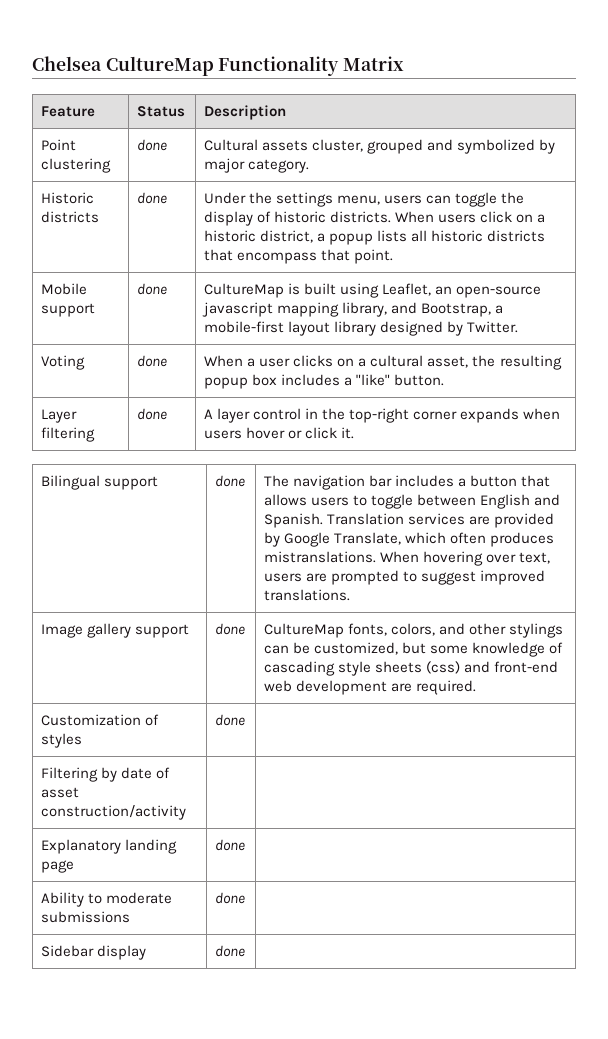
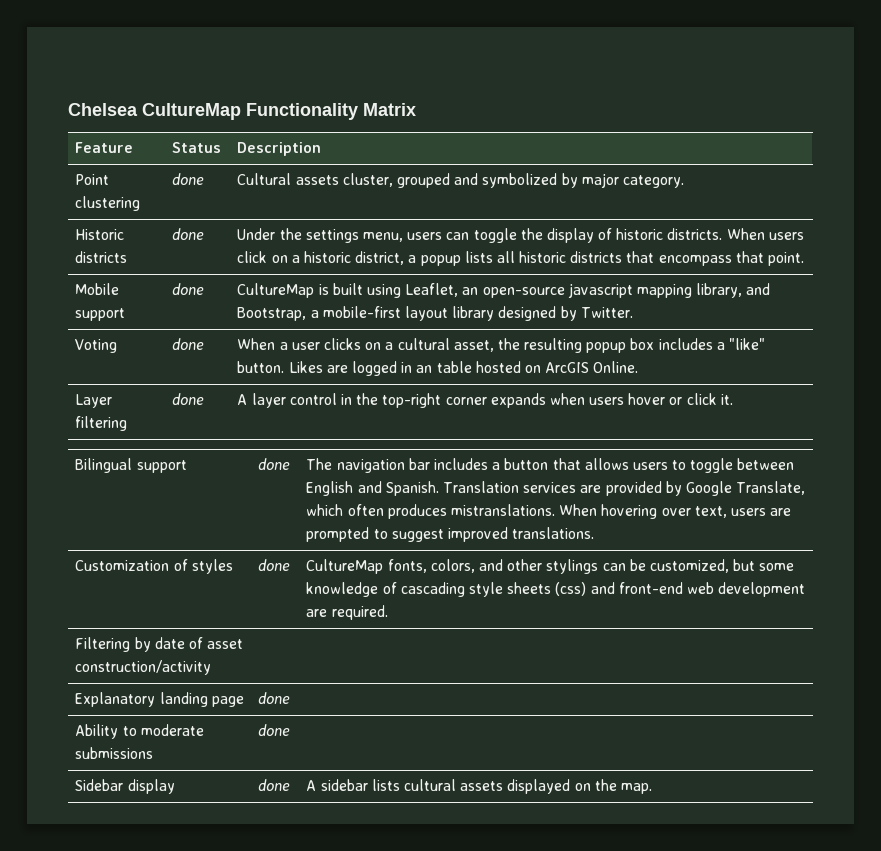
- Voting | done | When a user clicks on a cultural asset, the resulting popup box includes a "like" button.
+ Voting | done | When a user clicks on a cultural asset, the resulting popup box includes a "like" button. Likes are logged in an table hosted on ArcGIS Online.
- Image gallery support | done | CultureMap fonts, colors, and other stylings can be customized, but some knowledge of cascading style sheets (css) and front-end web development are required.
+ Customization of styles | done | CultureMap fonts, colors, and other stylings can be customized, but some knowledge of cascading style sheets (css) and front-end web development are required.
- Customization of styles | done |
- Sidebar display | done |
+ Sidebar display | done | A sidebar lists cultural assets displayed on the map.

